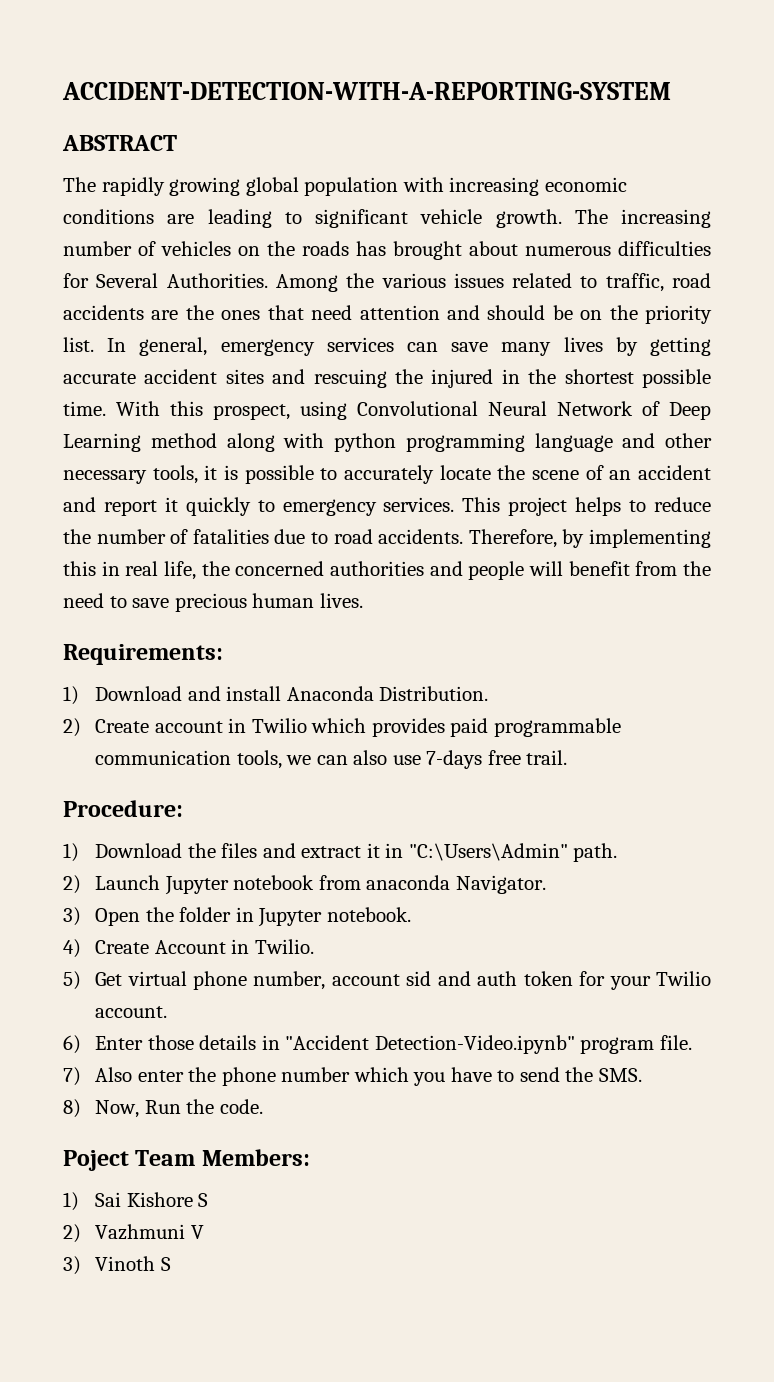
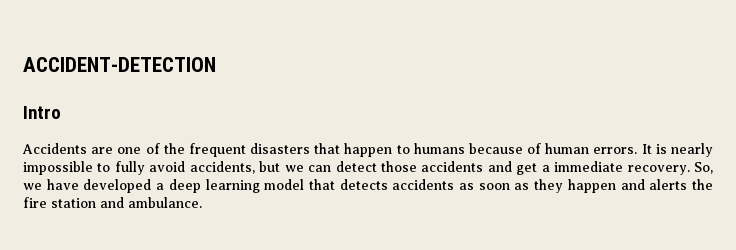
- ACCIDENT-DETECTION-WITH-A-REPORTING-SYSTEM
- ABSTRACT
- The rapidly growing global population with increasing economic conditions are leading to significant vehicle growth. The increasing number of vehicles on the roads has brought about numerous difficulties for Several Authorities. Among the various issues related to traffic, road accidents are the ones that need attention and should be on the priority list. In general, emergency services can save many lives by getting accurate accident sites and rescuing the injured in the shortest possible time. With this prospect, using Convolutional Neural Network of Deep Learning method along with python programming language and other necessary tools, it is possible to accurately locate the scene of an accident and report it quickly to emergency services. This project helps to reduce the number of fatalities due to road accidents. Therefore, by implementing this in real life, the concerned authorities and people will benefit from the need to save precious human lives.
- Requirements:
- 1) Download and install Anaconda Distribution.
- 2) Create account in Twilio which provides paid programmable communication tools, we can also use 7-days free trail.
- Procedure:
- 1) Download the files and extract it in "C:\Users\Admin" path.
- 2) Launch Jupyter notebook from anaconda Navigator.
- 3) Open the folder in Jupyter notebook.
- 4) Create Account in Twilio.
- 5) Get virtual phone number, account sid and auth token for your Twilio account.
- 6) Enter those details in "Accident Detection-Video.ipynb" program file.
- 7) Also enter the phone number which you have to send the SMS.
- 8) Now, Run the code.
- Poject Team Members:
- 1) Sai Kishore S
- 2) Vazhmuni V
- 3) Vinoth S
+ ACCIDENT-DETECTION
+ Intro
+ Accidents are one of the frequent disasters that happen to humans because of human errors. It is nearly impossible to fully avoid accidents, but we can detect those accidents and get a immediate recovery. So, we have developed a deep learning model that detects accidents as soon as they happen and alerts the fire station and ambulance.

